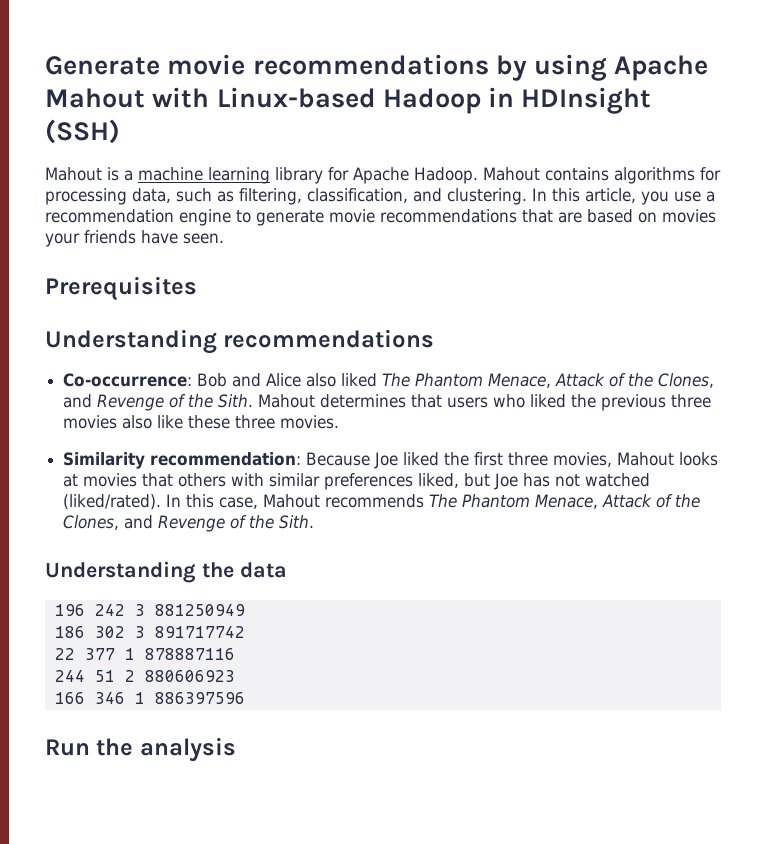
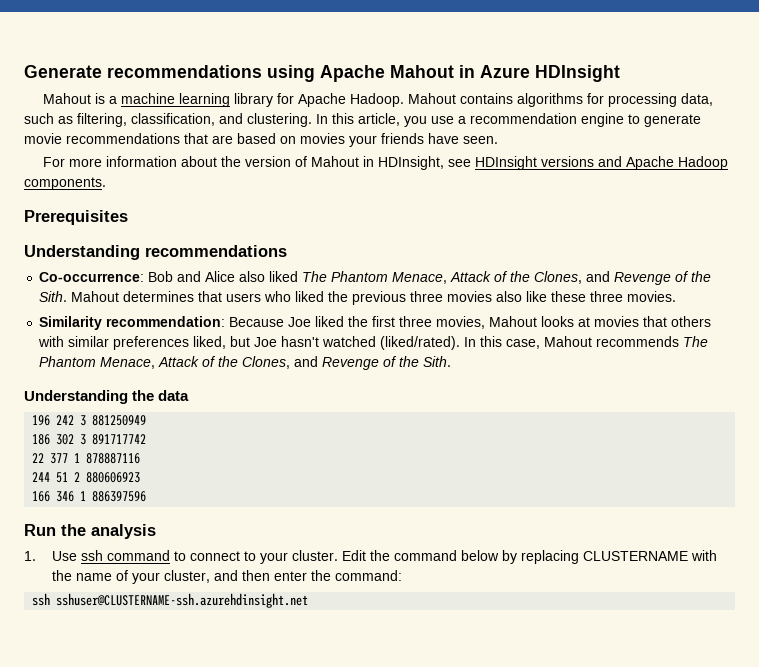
- Generate movie recommendations by using Apache Mahout with Linux-based Hadoop in HDInsight (SSH)
+ Generate recommendations using Apache Mahout in Azure HDInsight
+ For more information about the version of Mahout in HDInsight, see HDInsight versions and Apache Hadoop components.
- Similarity recommendation: Because Joe liked the first three movies, Mahout looks at movies that others with similar preferences liked, but Joe has not watched (liked/rated).
+ Similarity recommendation: Because Joe liked the first three movies, Mahout looks at movies that others with similar preferences liked, but Joe hasn't watched (liked/rated).
+ 1. Use ssh command to connect to your cluster. Edit the command below by replacing CLUSTERNAME with the name of your cluster, and then enter the command:
+ ssh sshuser@CLUSTERNAME-ssh.azurehdinsight.net

